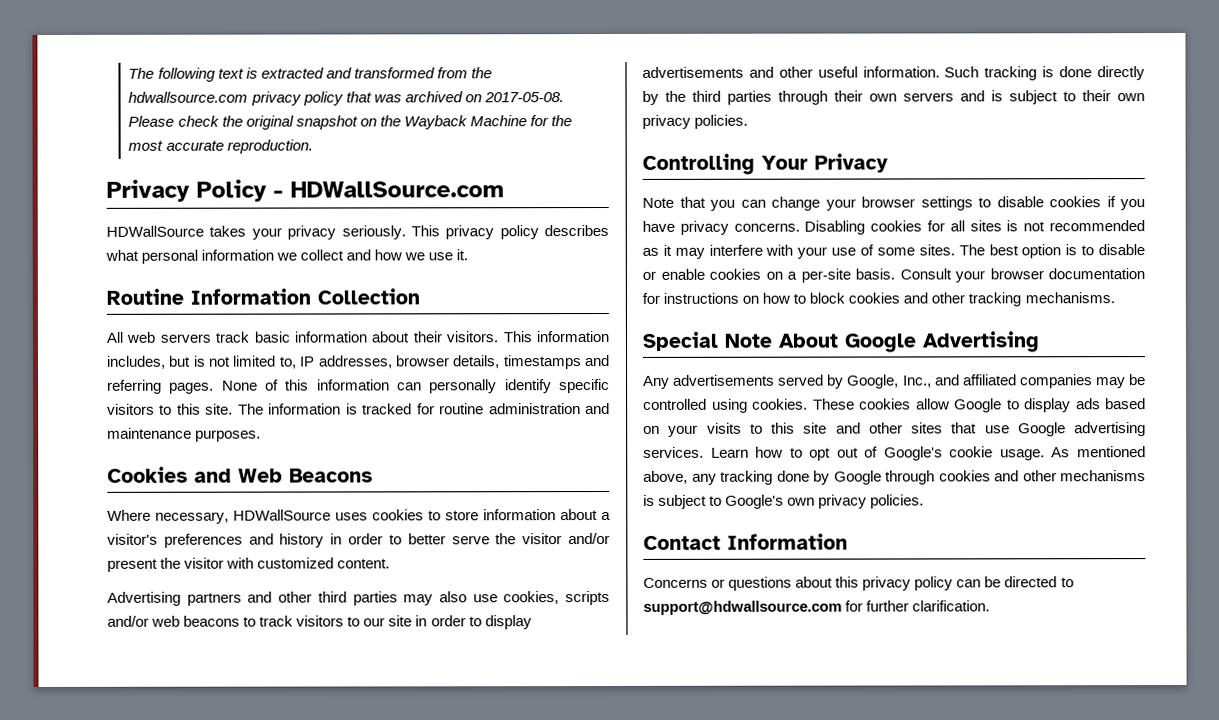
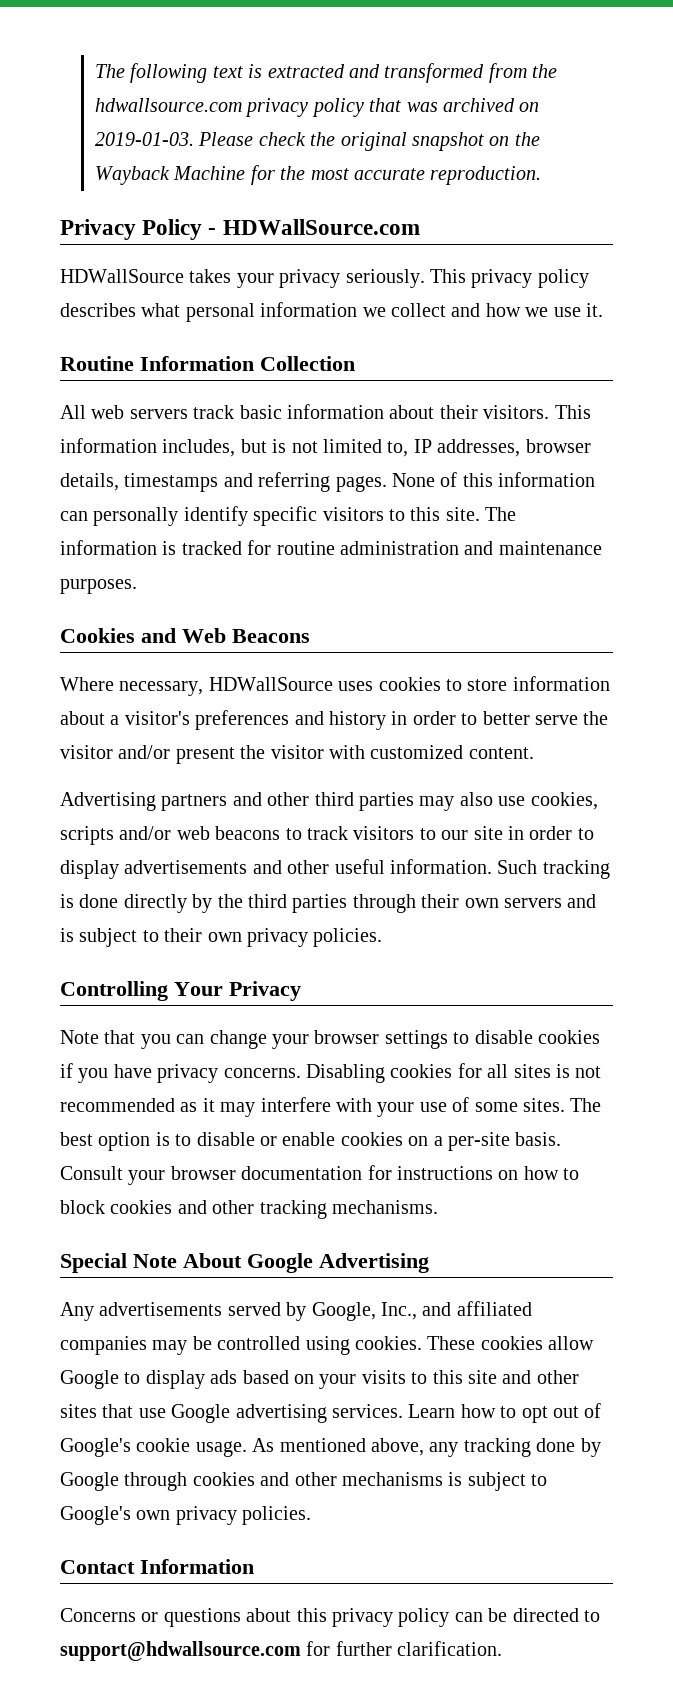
- The following text is extracted and transformed from the hdwallsource.com privacy policy that was archived on 2017-05-08.
+ The following text is extracted and transformed from the hdwallsource.com privacy policy that was archived on 2019-01-03.

